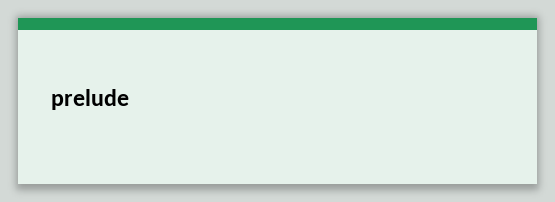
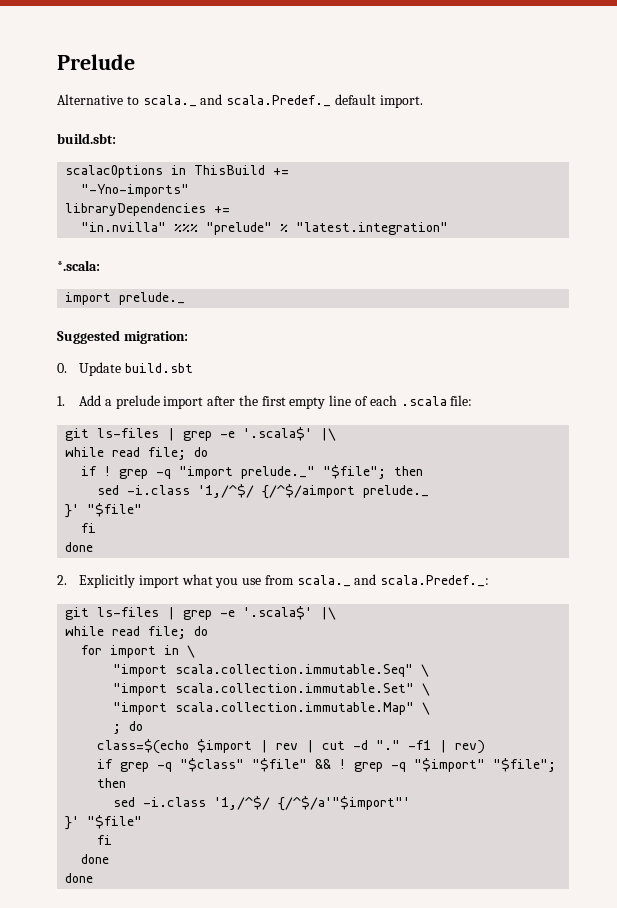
- prelude
+ Prelude
+ Alternative to scala._ and scala.Predef._ default import.
+ build.sbt:
+ scalacOptions in ThisBuild +=
+ "-Yno-imports"
+ libraryDependencies +=
+ "in.nvilla" %%% "prelude" % "latest.integration"
+ *.scala:
+ import prelude._
+ Suggested migration:
+ 0. Update build.sbt
+ 1. Add a prelude import after the first empty line of each .scala file:
+ git ls-files | grep -e '.scala$' |\
+ while read file; do
+ if ! grep -q "import prelude._" "$file"; then
+ sed -i.class '1,/^$/ {/^$/aimport prelude._
+ }' "$file"
+ fi
+ done
+ 2. Explicitly import what you use from scala._ and scala.Predef._:
+ git ls-files | grep -e '.scala$' |\
+ while read file; do
+ for import in \
+ "import scala.collection.immutable.Seq" \
+ "import scala.collection.immutable.Set" \
+ "import scala.collection.immutable.Map" \
+ ; do
+ class=$(echo $import | rev | cut -d "." -f1 | rev)
+ if grep -q "$class" "$file" && ! grep -q "$import" "$file"; then
+ sed -i.class '1,/^$/ {/^$/a'"$import"'
+ }' "$file"
+ fi
+ done
+ done

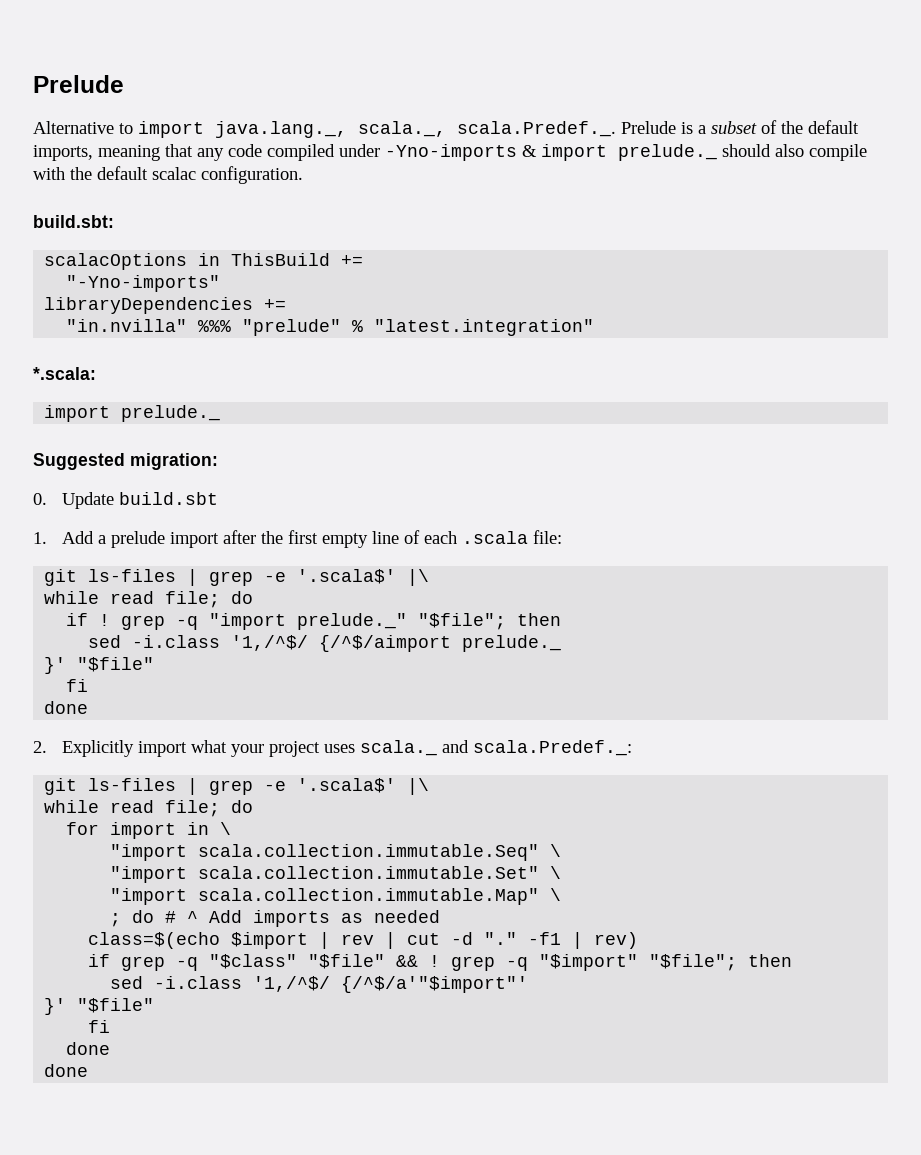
- Alternative to scala._ and scala.Predef._ default import.
+ Alternative to import java.lang._, scala._, scala.Predef._. Prelude is a subset of the default imports, meaning that any code compiled under -Yno-imports & import prelude._ should also compile with the default scalac configuration.
- 2. Explicitly import what you use from scala._ and scala.Predef._:
+ 2. Explicitly import what your project uses scala._ and scala.Predef._:
- ; do
+ ; do # ^ Add imports as needed

